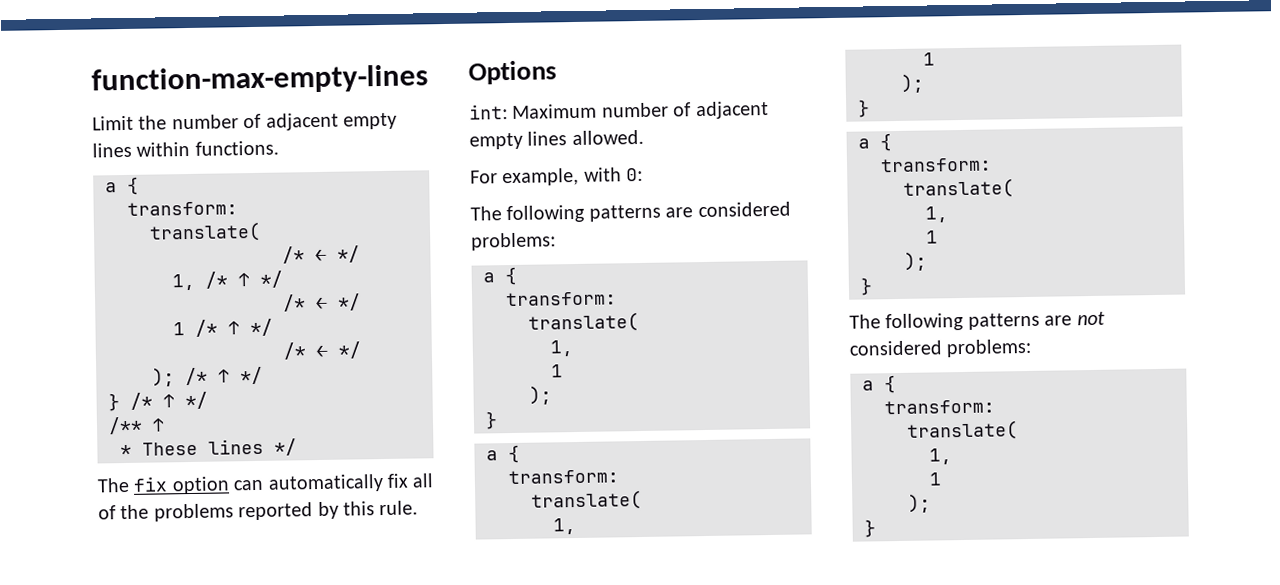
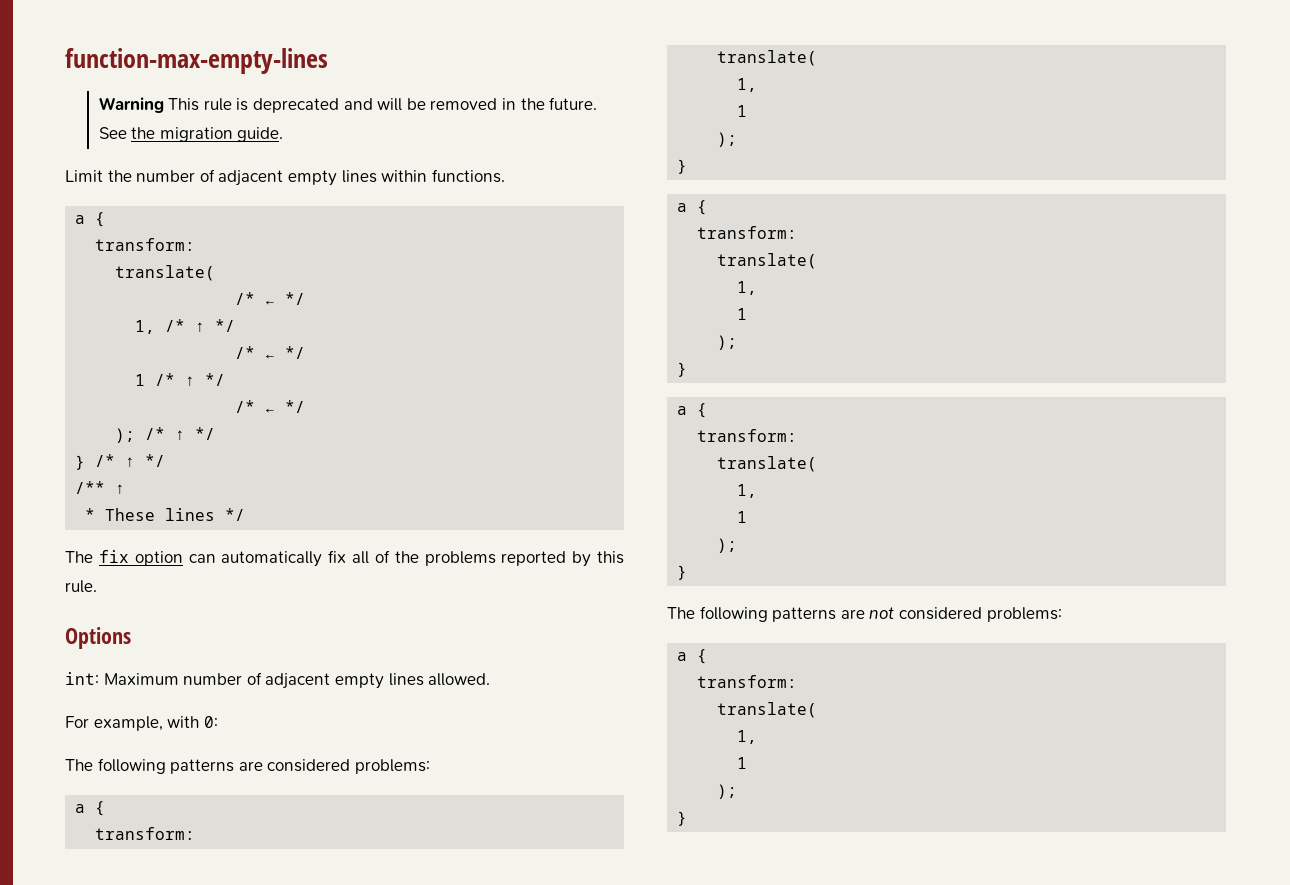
+ Warning This rule is deprecated and will be removed in the future. See the migration guide.

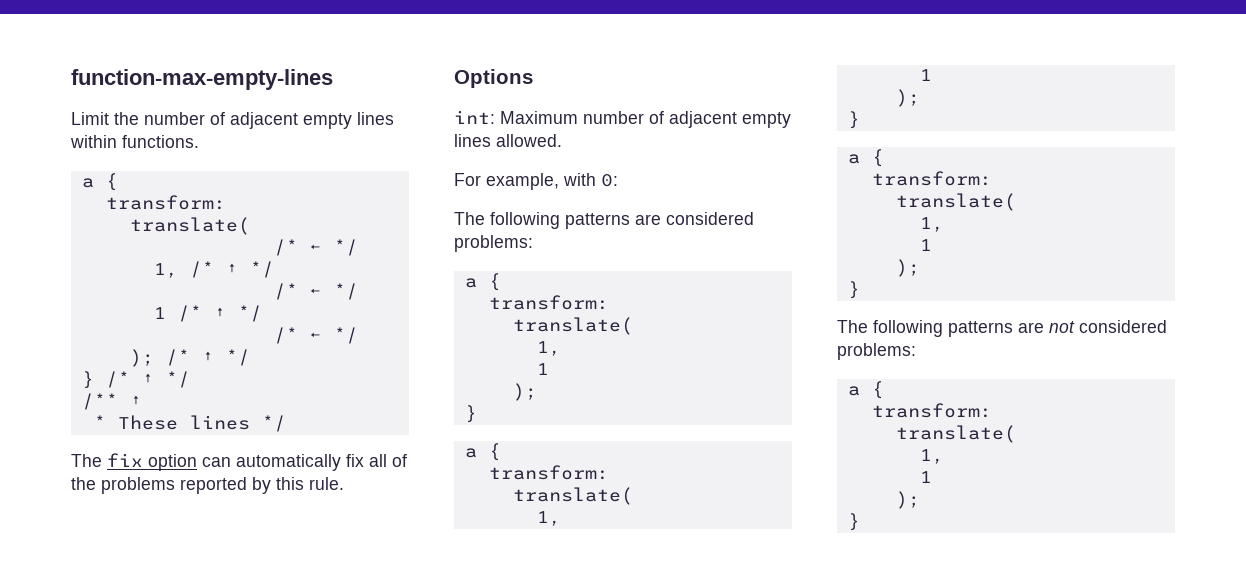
- Warning This rule is deprecated and will be removed in the future. See the migration guide.

